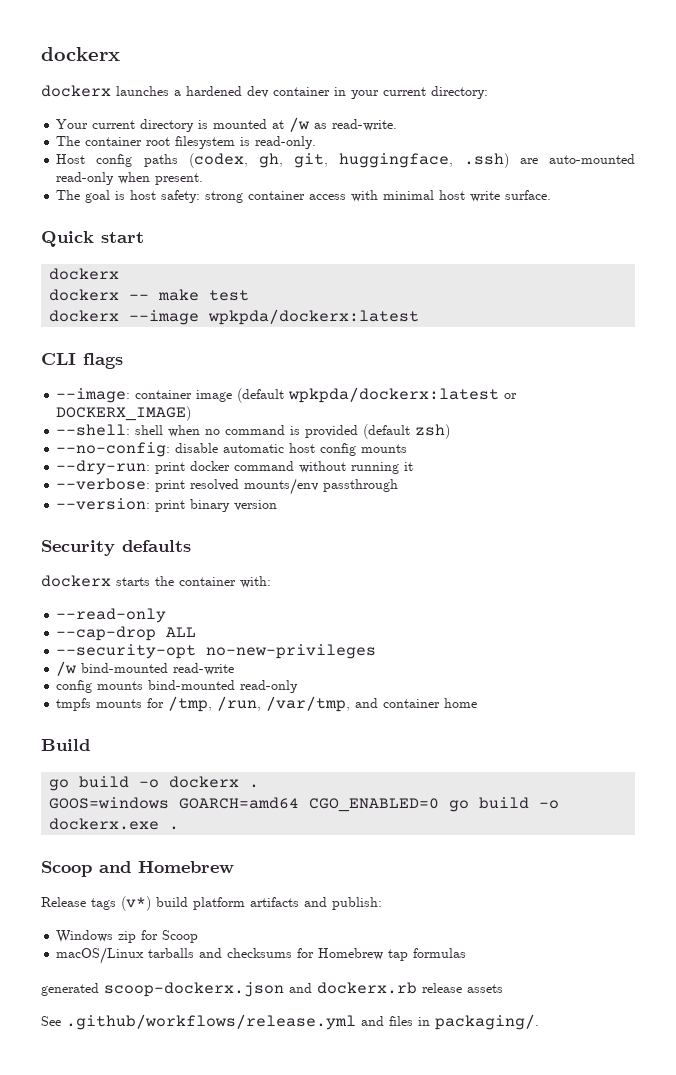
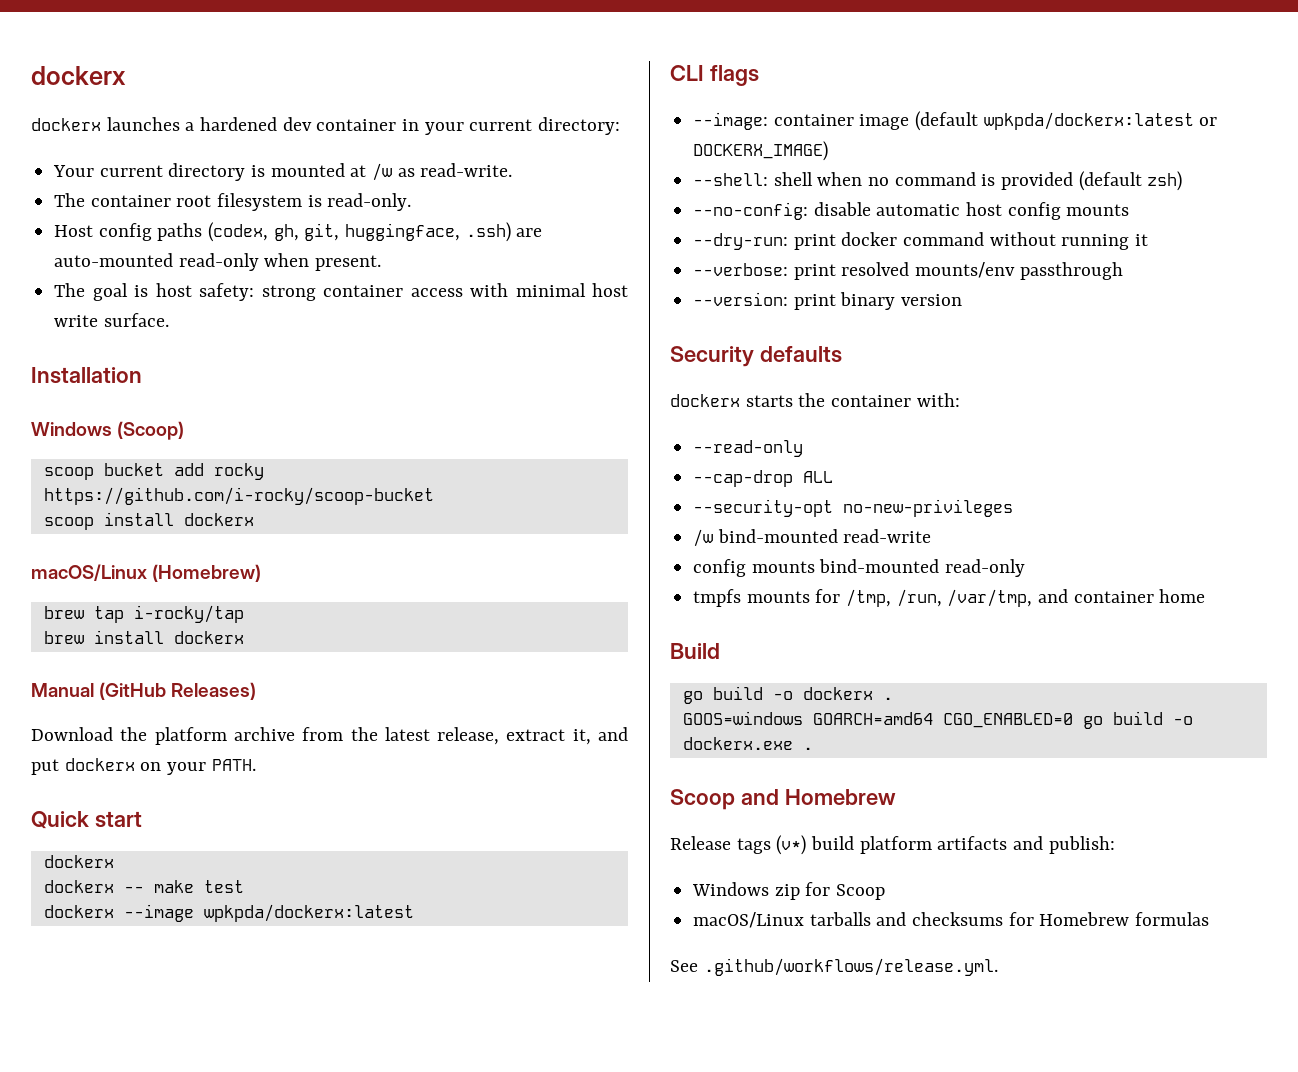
+ Installation
+ Windows (Scoop)
+ scoop bucket add rocky https://github.com/i-rocky/scoop-bucket
+ scoop install dockerx
+ macOS/Linux (Homebrew)
+ brew tap i-rocky/tap
+ brew install dockerx
+ Manual (GitHub Releases)
+ Download the platform archive from the latest release, extract it, and put dockerx on your PATH.
- macOS/Linux tarballs and checksums for Homebrew tap formulas
+ macOS/Linux tarballs and checksums for Homebrew formulas
- generated scoop-dockerx.json and dockerx.rb release assets
- See .github/workflows/release.yml and files in packaging/.
+ See .github/workflows/release.yml.

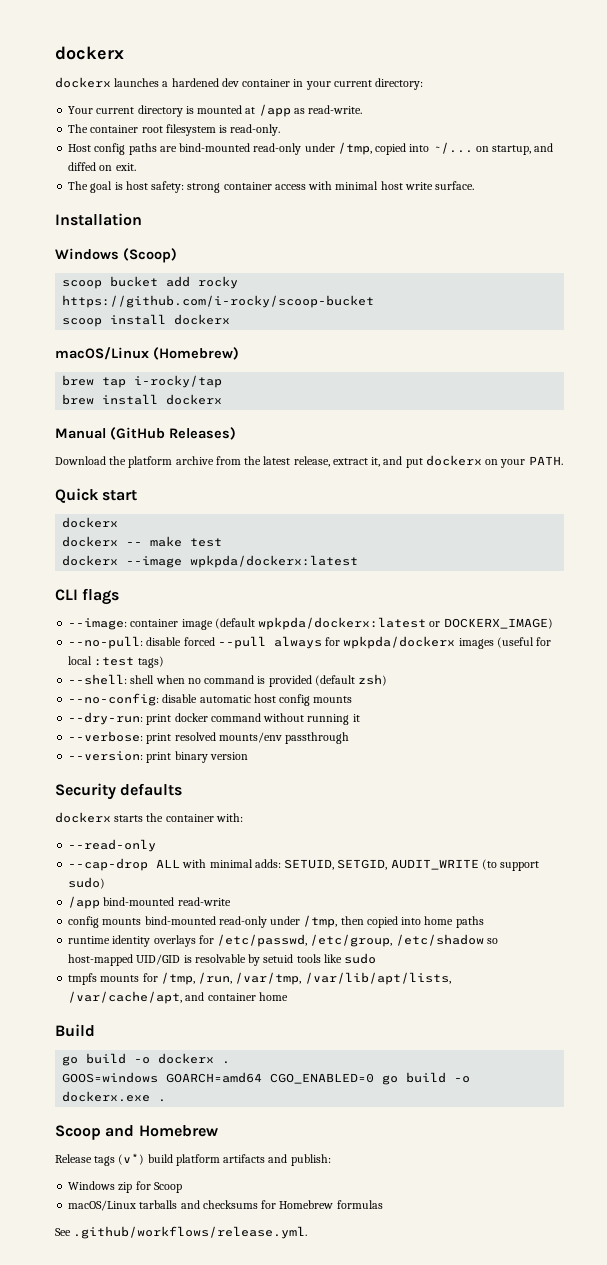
- Your current directory is mounted at /w as read-write.
+ Your current directory is mounted at /app as read-write.
- Host config paths (codex, gh, git, huggingface, .ssh) are auto-mounted read-only when present.
+ Host config paths are bind-mounted read-only under /tmp, copied into ~/... on startup, and diffed on exit.
+ --no-pull: disable forced --pull always for wpkpda/dockerx images (useful for local :test tags)
- --cap-drop ALL
- --security-opt no-new-privileges
- /w bind-mounted read-write
+ --cap-drop ALL with minimal adds: SETUID, SETGID, AUDIT_WRITE (to support sudo)
+ /app bind-mounted read-write
- config mounts bind-mounted read-only
+ config mounts bind-mounted read-only under /tmp, then copied into home paths
+ runtime identity overlays for /etc/passwd, /etc/group, /etc/shadow so host-mapped UID/GID is resolvable by setuid tools like sudo
- tmpfs mounts for /tmp, /run, /var/tmp, and container home
+ tmpfs mounts for /tmp, /run, /var/tmp, /var/lib/apt/lists, /var/cache/apt, and container home

